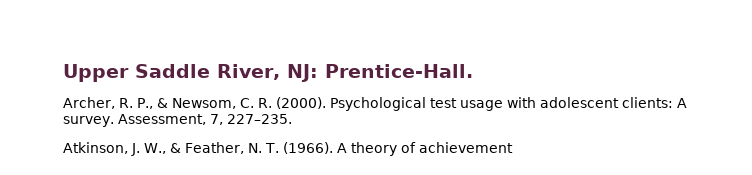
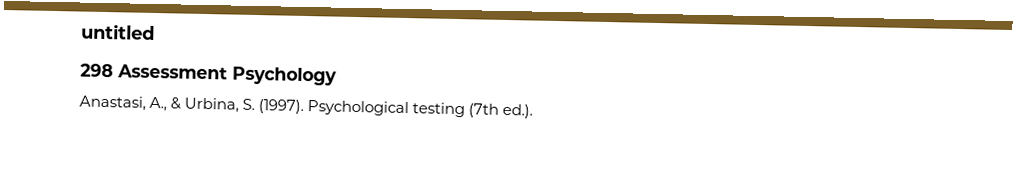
- Upper Saddle River, NJ: Prentice-Hall.
- Archer, R. P., & Newsom, C. R. (2000). Psychological test usage with adolescent clients: A survey. Assessment, 7, 227–235.
- Atkinson, J. W., & Feather, N. T. (1966). A theory of achievement
+ untitled
+ 298 Assessment Psychology
+ Anastasi, A., & Urbina, S. (1997). Psychological testing (7th ed.).

